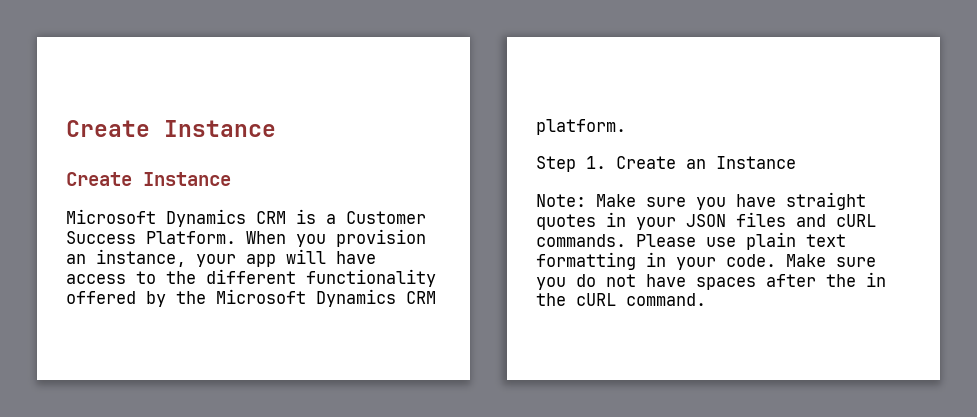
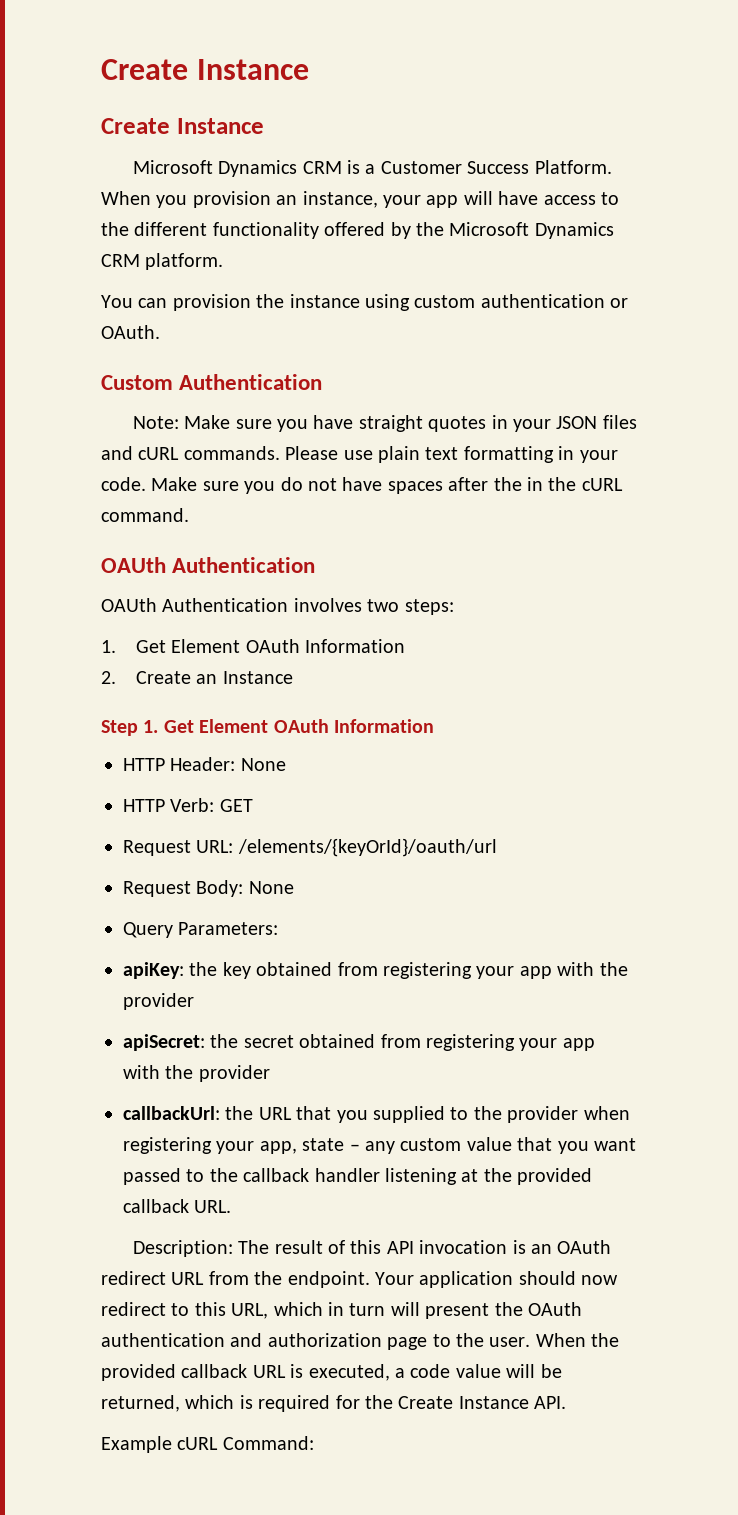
- Step 1. Create an Instance
+ You can provision the instance using custom authentication or OAuth.
+ Custom Authentication
  Make sure you do not have spaces after the in the cURL command.
+ OAUth Authentication
+ OAUth Authentication involves two steps:
+ 1. Get Element OAuth Information
+ 2. Create an Instance
+ Step 1. Get Element OAuth Information
+ HTTP Header: None
+ HTTP Verb: GET
+ Request URL: /elements/{keyOrId}/oauth/url
+ Request Body: None
+ Query Parameters:
+ apiKey: the key obtained from registering your app with the provider
+ apiSecret: the secret obtained from registering your app with the provider
+ callbackUrl: the URL that you supplied to the provider when registering your app, state – any custom value that you want passed to the callback handler listening at the provided callback URL.
+ Description: The result of this API invocation is an OAuth redirect URL from the endpoint. Your application should now redirect to this URL, which in turn will present the OAuth authentication and authorization page to the user. When the provided callback URL is executed, a code value will be returned, which is required for the Create Instance API.
+ Example cURL Command:

